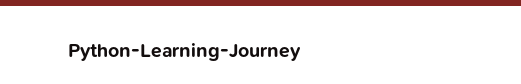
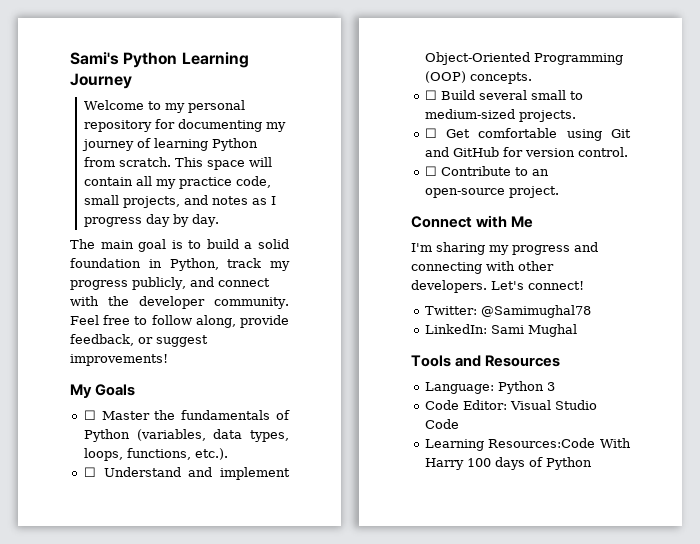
- Python-Learning-Journey
+ Sami's Python Learning Journey
+ Welcome to my personal repository for documenting my journey of learning Python from scratch. This space will contain all my practice code, small projects, and notes as I progress day by day.
+ The main goal is to build a solid foundation in Python, track my progress publicly, and connect with the developer community. Feel free to follow along, provide feedback, or suggest improvements!
+ My Goals
+ ☐ Master the fundamentals of Python (variables, data types, loops, functions, etc.).
+ ☐ Understand and implement Object-Oriented Programming (OOP) concepts.
+ ☐ Build several small to medium-sized projects.
+ ☐ Get comfortable using Git and GitHub for version control.
+ ☐ Contribute to an open-source project.
+ Connect with Me
+ I'm sharing my progress and connecting with other developers. Let's connect!
+ Twitter: @Samimughal78
+ LinkedIn: Sami Mughal
+ Tools and Resources
+ Language: Python 3
+ Code Editor: Visual Studio Code
+ Learning Resources:Code With Harry 100 days of Python

